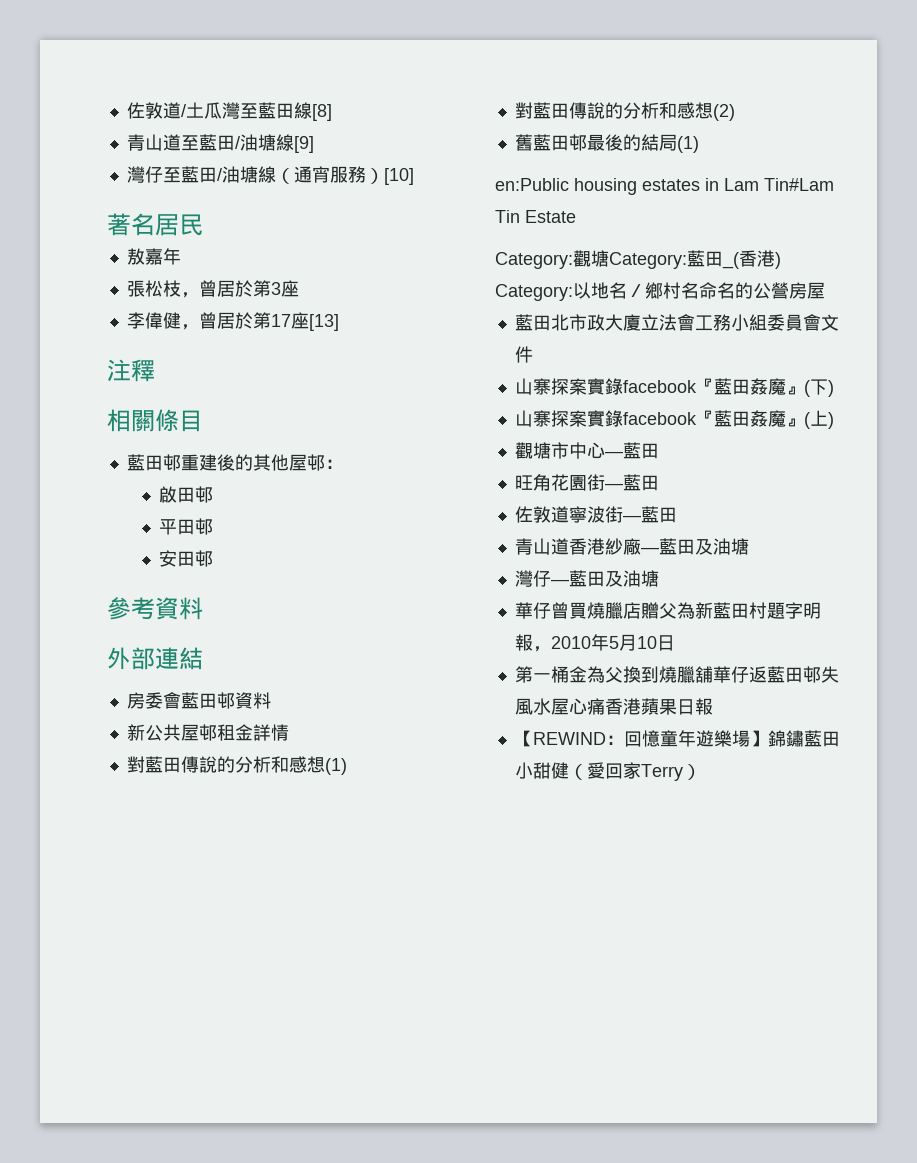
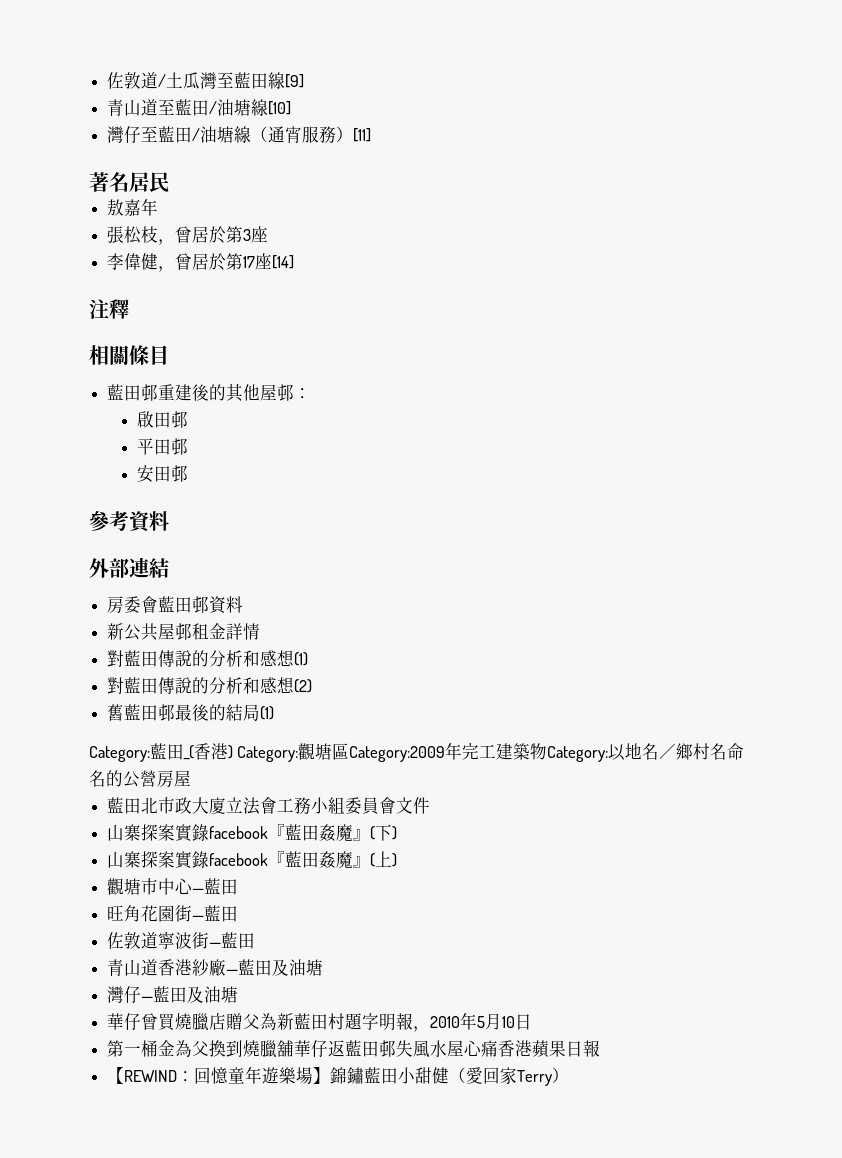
- 佐敦道/土瓜灣至藍田線[8]
+ 佐敦道/土瓜灣至藍田線[9]
- 青山道至藍田/油塘線[9]
+ 青山道至藍田/油塘線[10]
- 灣仔至藍田/油塘線（通宵服務）[10]
+ 灣仔至藍田/油塘線（通宵服務）[11]
- 李偉健，曾居於第17座[13]
+ 李偉健，曾居於第17座[14]
- en:Public housing estates in Lam Tin#Lam Tin Estate
- Category:觀塘Category:藍田_(香港) Category:以地名／鄉村名命名的公營房屋
+ Category:藍田_(香港) Category:觀塘區Category:2009年完工建築物Category:以地名／鄉村名命名的公營房屋

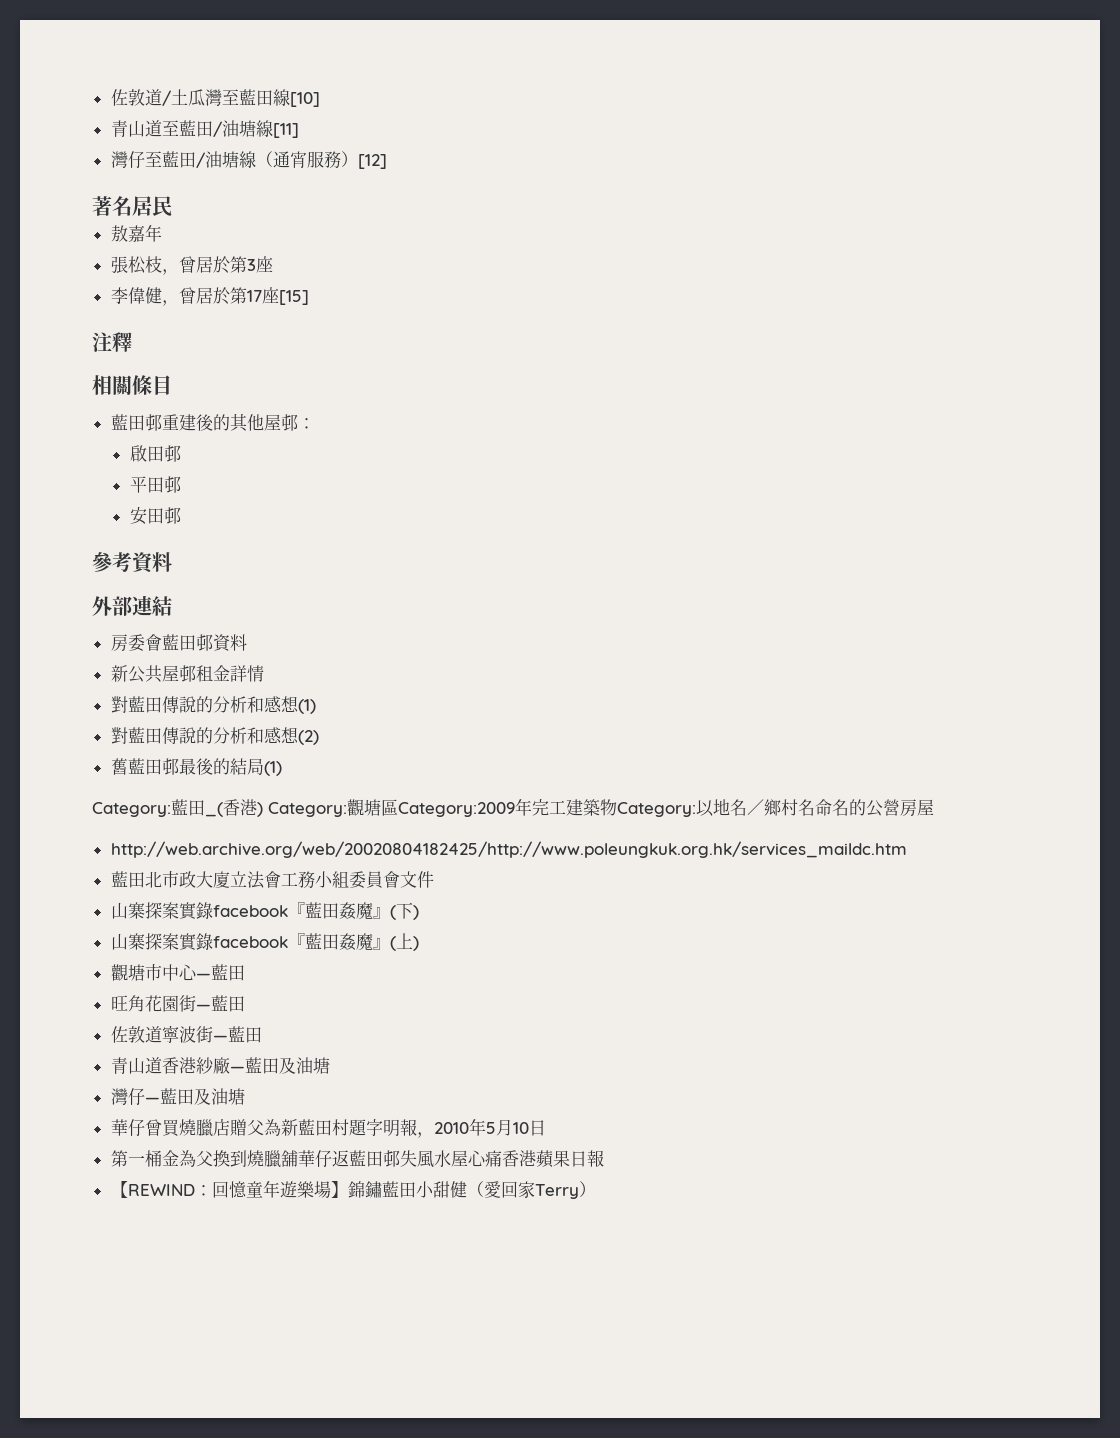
- 佐敦道/土瓜灣至藍田線[9]
+ 佐敦道/土瓜灣至藍田線[10]
- 青山道至藍田/油塘線[10]
+ 青山道至藍田/油塘線[11]
- 灣仔至藍田/油塘線（通宵服務）[11]
+ 灣仔至藍田/油塘線（通宵服務）[12]
- 李偉健，曾居於第17座[14]
+ 李偉健，曾居於第17座[15]
+ http://web.archive.org/web/20020804182425/http://www.poleungkuk.org.hk/services_maildc.htm

